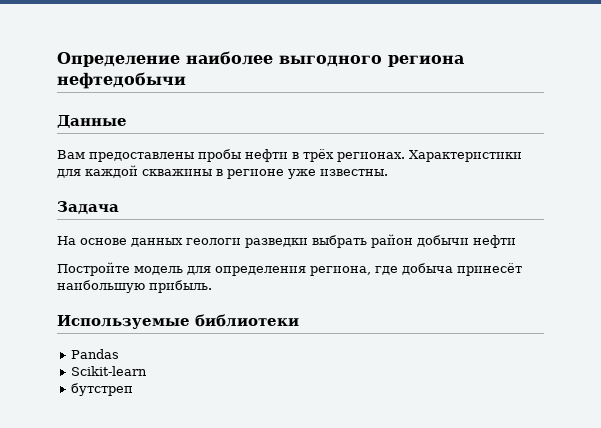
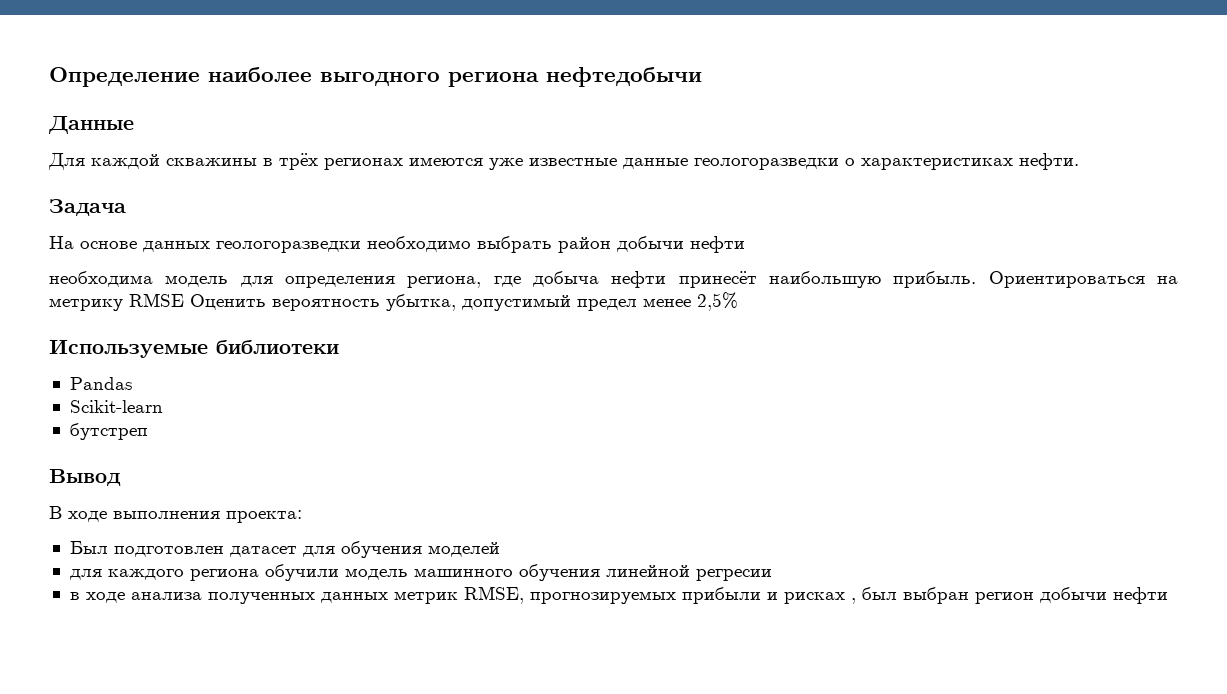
- Вам предоставлены пробы нефти в трёх регионах. Характеристики для каждой скважины в регионе уже известны.
+ Для каждой скважины в трёх регионах имеются уже известные данные геологоразведки о характеристиках нефти.
- На основе данных геологи разведки выбрать район добычи нефти
+ На основе данных геологоразведки необходимо выбрать район добычи нефти
- Постройте модель для определения региона, где добыча принесёт наибольшую прибыль.
+ необходима модель для определения региона, где добыча нефти принесёт наибольшую прибыль. Ориентироваться на метрику RMSE Оценить вероятность убытка, допустимый предел менее 2,5%
+ Вывод
+ В ходе выполнения проекта:
+ Был подготовлен датасет для обучения моделей
+ для каждого региона обучили модель машинного обучения линейной регресии
+ в ходе анализа полученных данных метрик RMSE, прогнозируемых прибыли и рисках , был выбран регион добычи нефти

